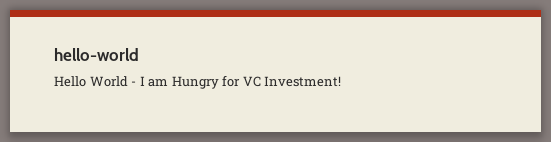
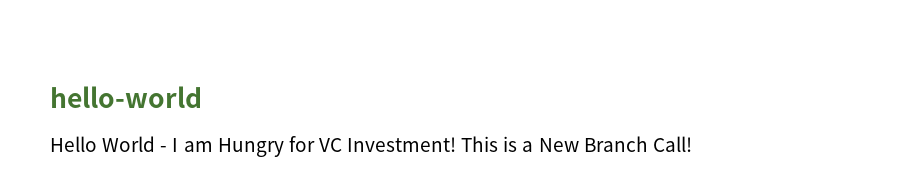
+ This is a New Branch Call!

